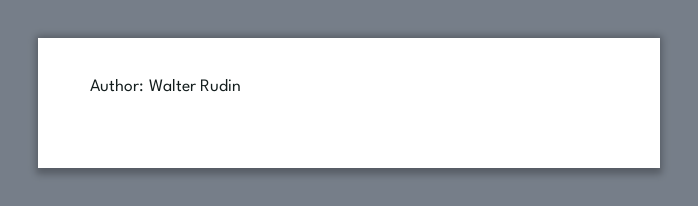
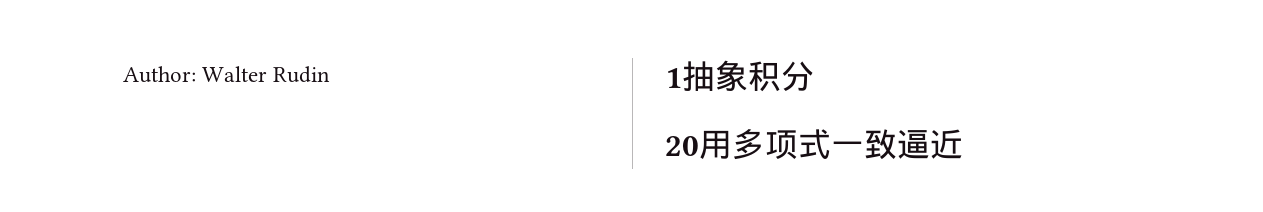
+ 1抽象积分
+ 20用多项式一致逼近

